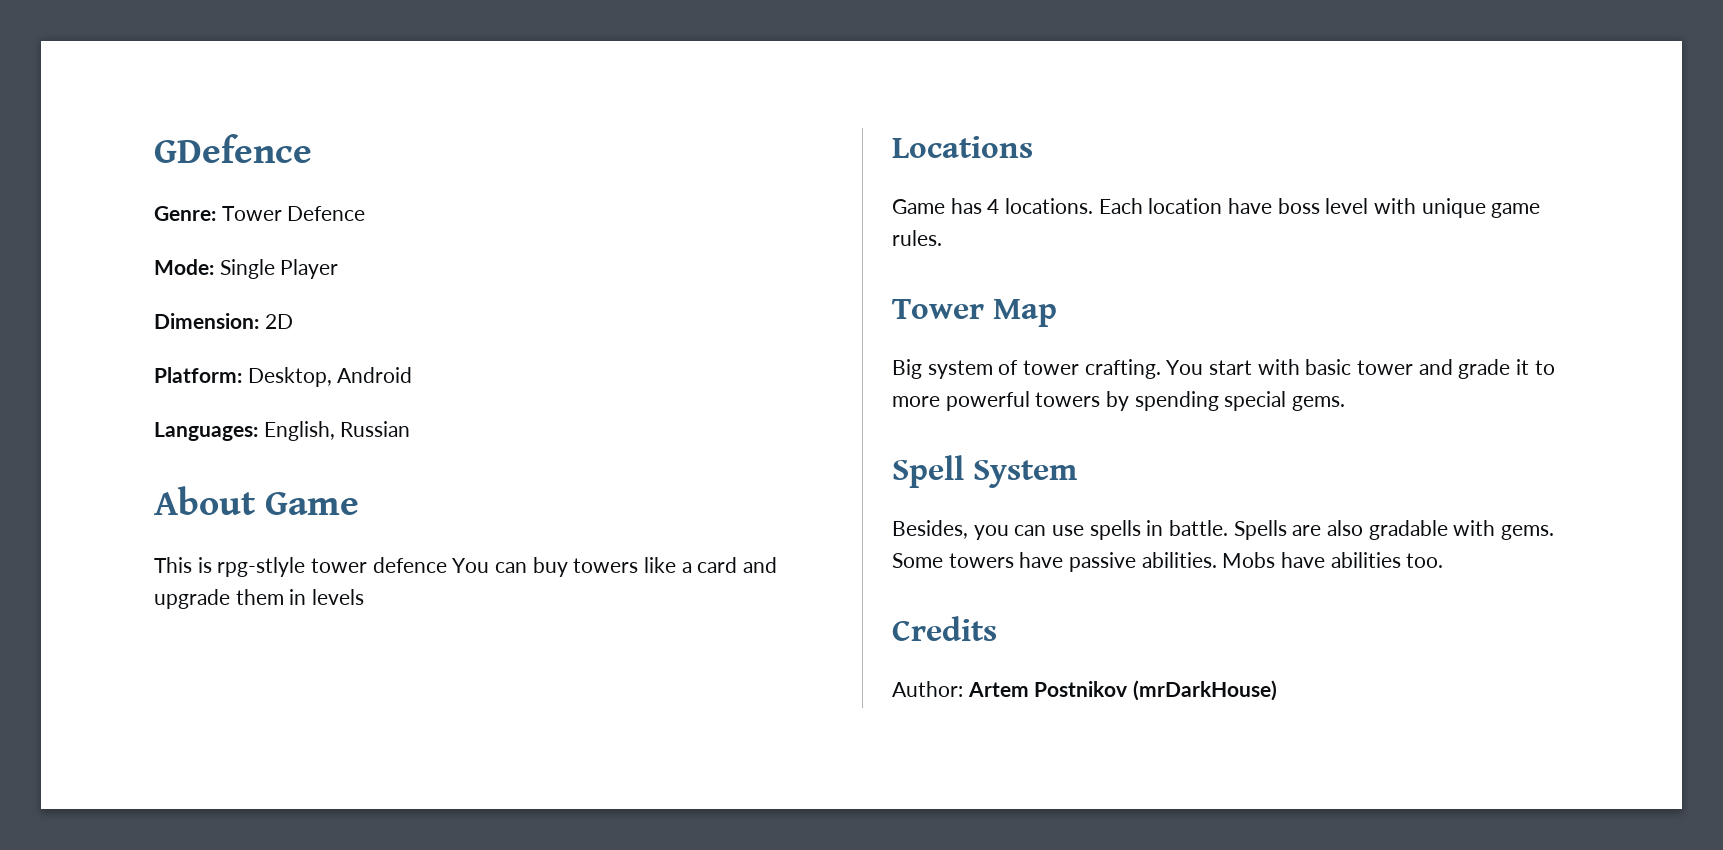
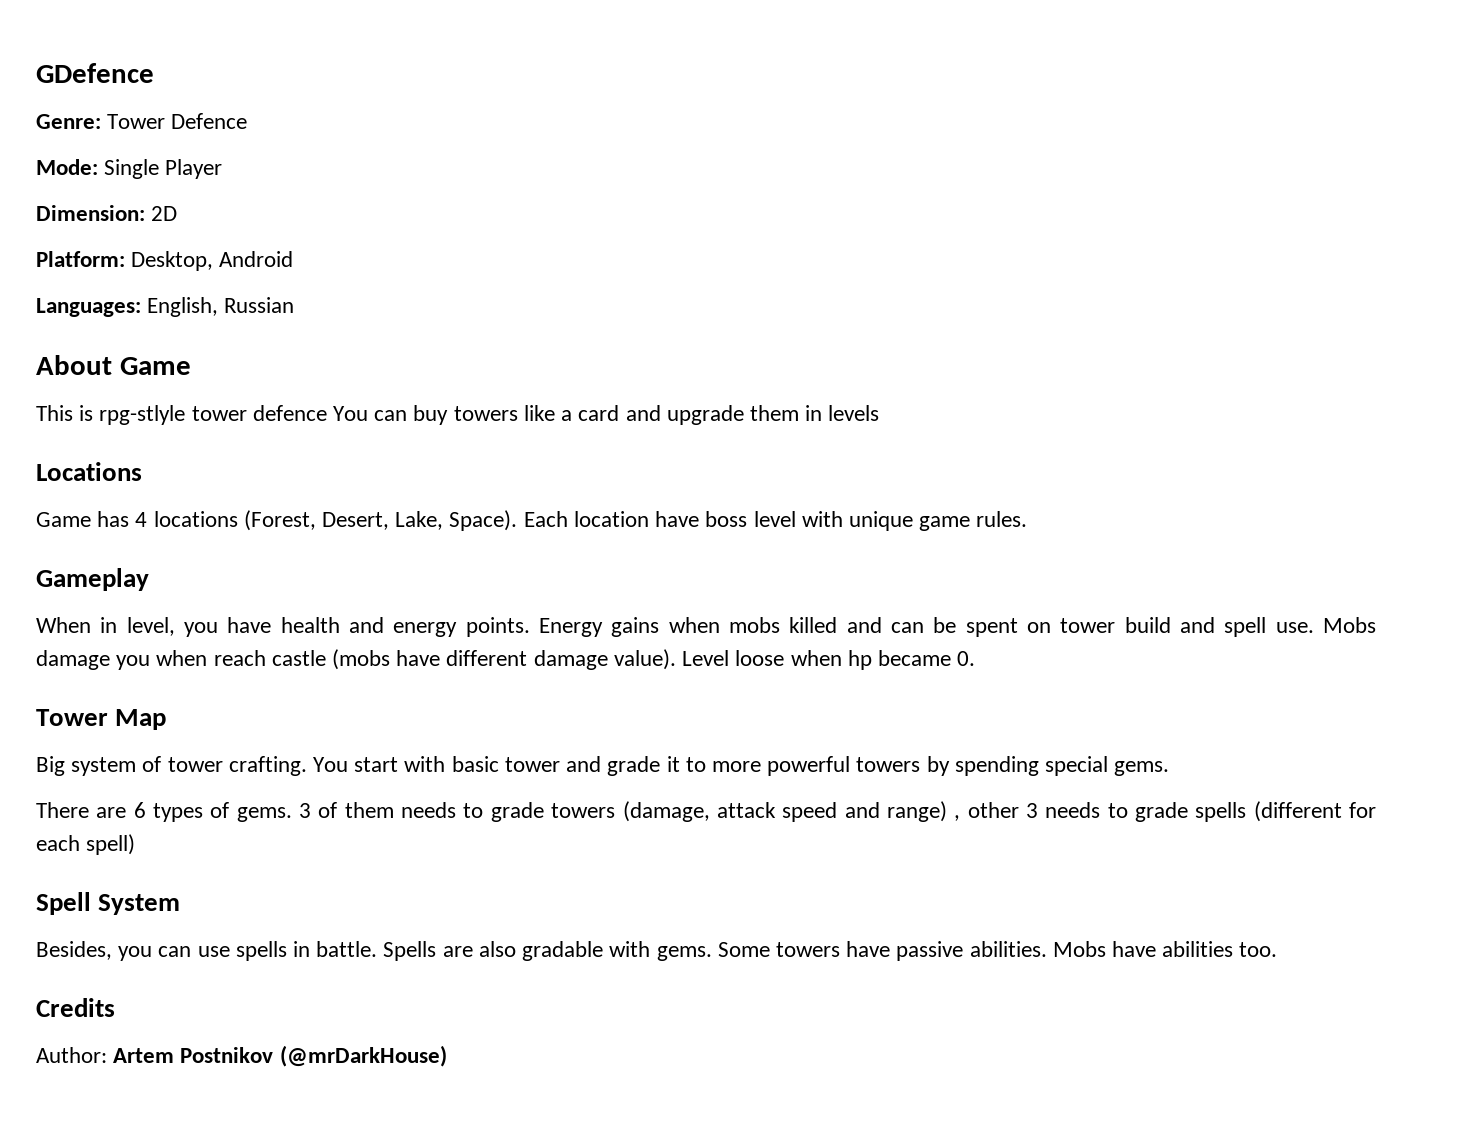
- Game has 4 locations.
+ Game has 4 locations (Forest, Desert, Lake, Space).
+ Gameplay
+ When in level, you have health and energy points. Energy gains when mobs killed and can be spent on tower build and spell use. Mobs damage you when reach castle (mobs have different damage value). Level loose when hp became 0.
+ There are 6 types of gems. 3 of them needs to grade towers (damage, attack speed and range) , other 3 needs to grade spells (different for each spell)
- Author: Artem Postnikov (mrDarkHouse)
+ Author: Artem Postnikov (@mrDarkHouse)

